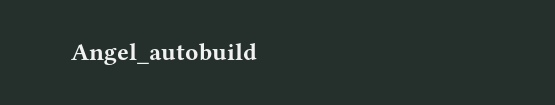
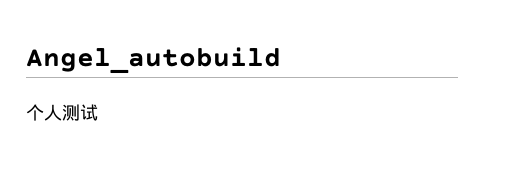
+ 个人测试

